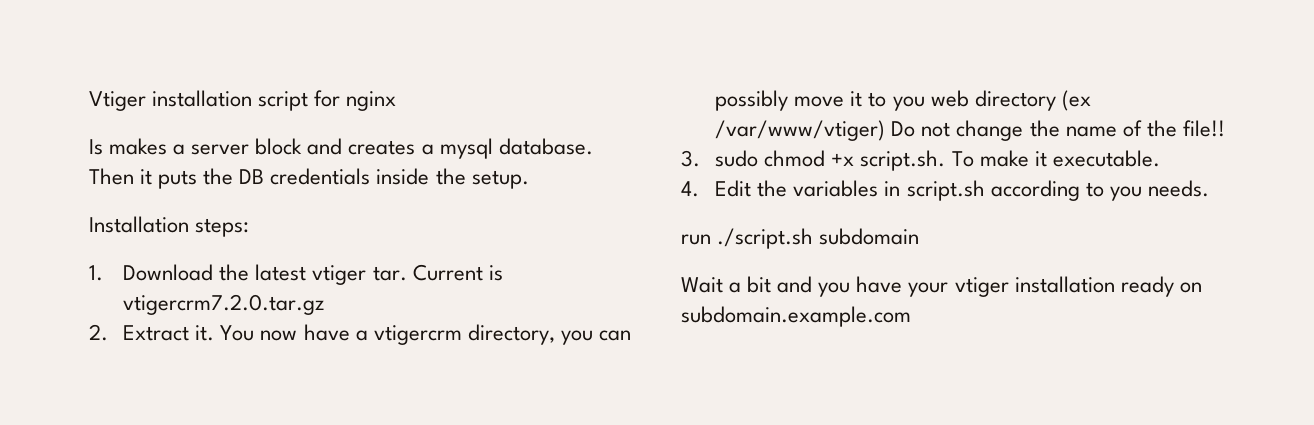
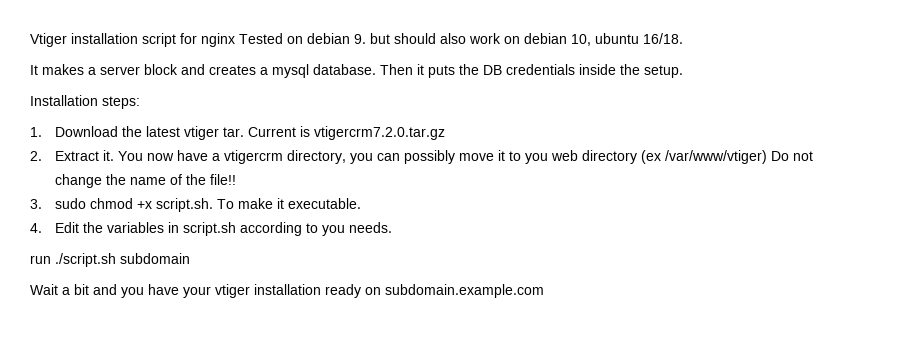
- Vtiger installation script for nginx
- Is makes a server block and creates a mysql database.
+ Vtiger installation script for nginx Tested on debian 9. but should also work on debian 10, ubuntu 16/18.
+ It makes a server block and creates a mysql database.

